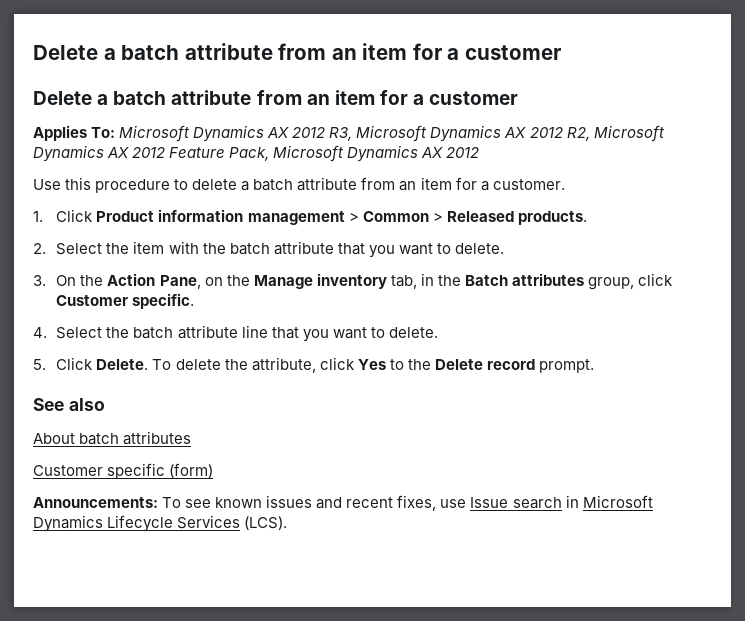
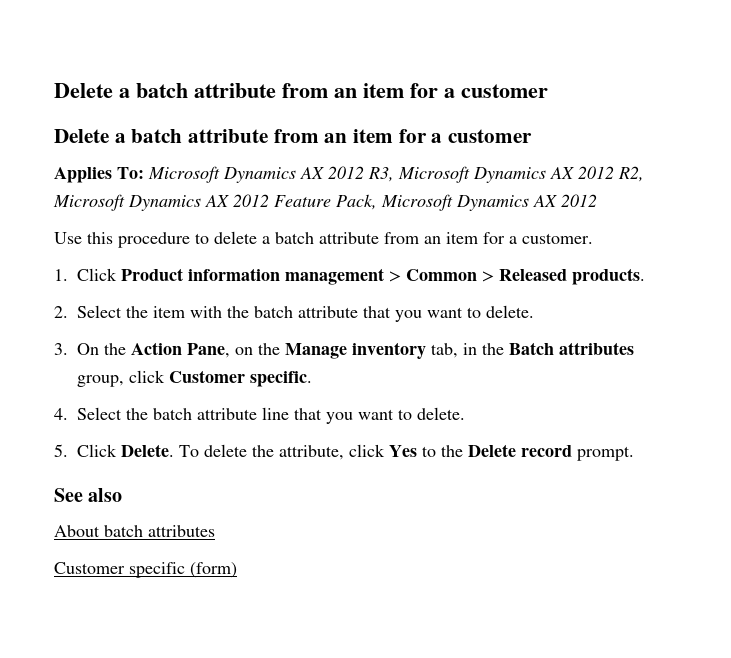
- Announcements: To see known issues and recent fixes, use Issue search in Microsoft Dynamics Lifecycle Services (LCS).

